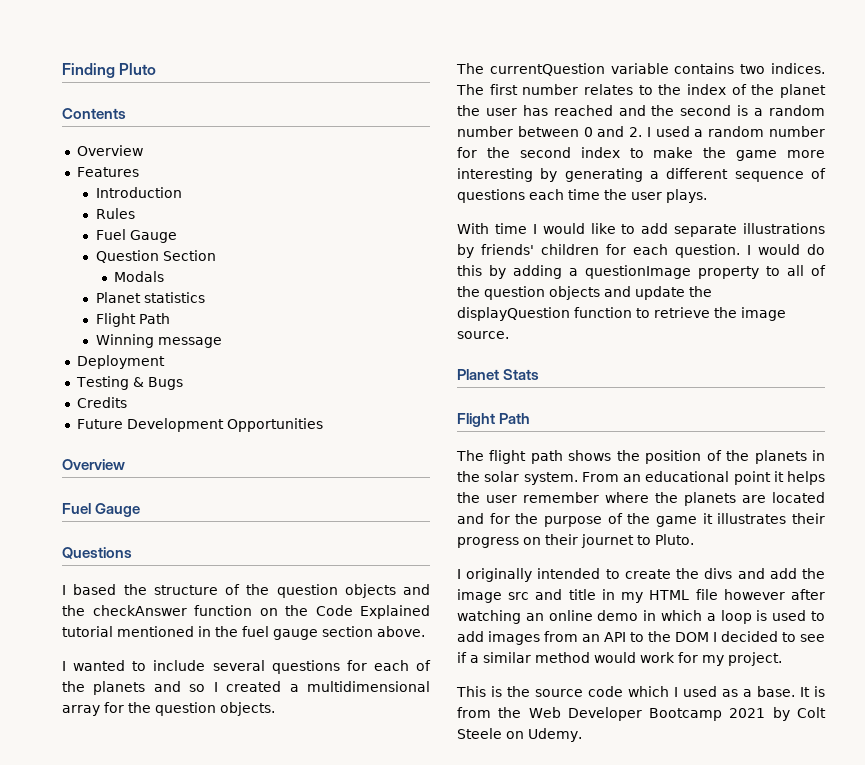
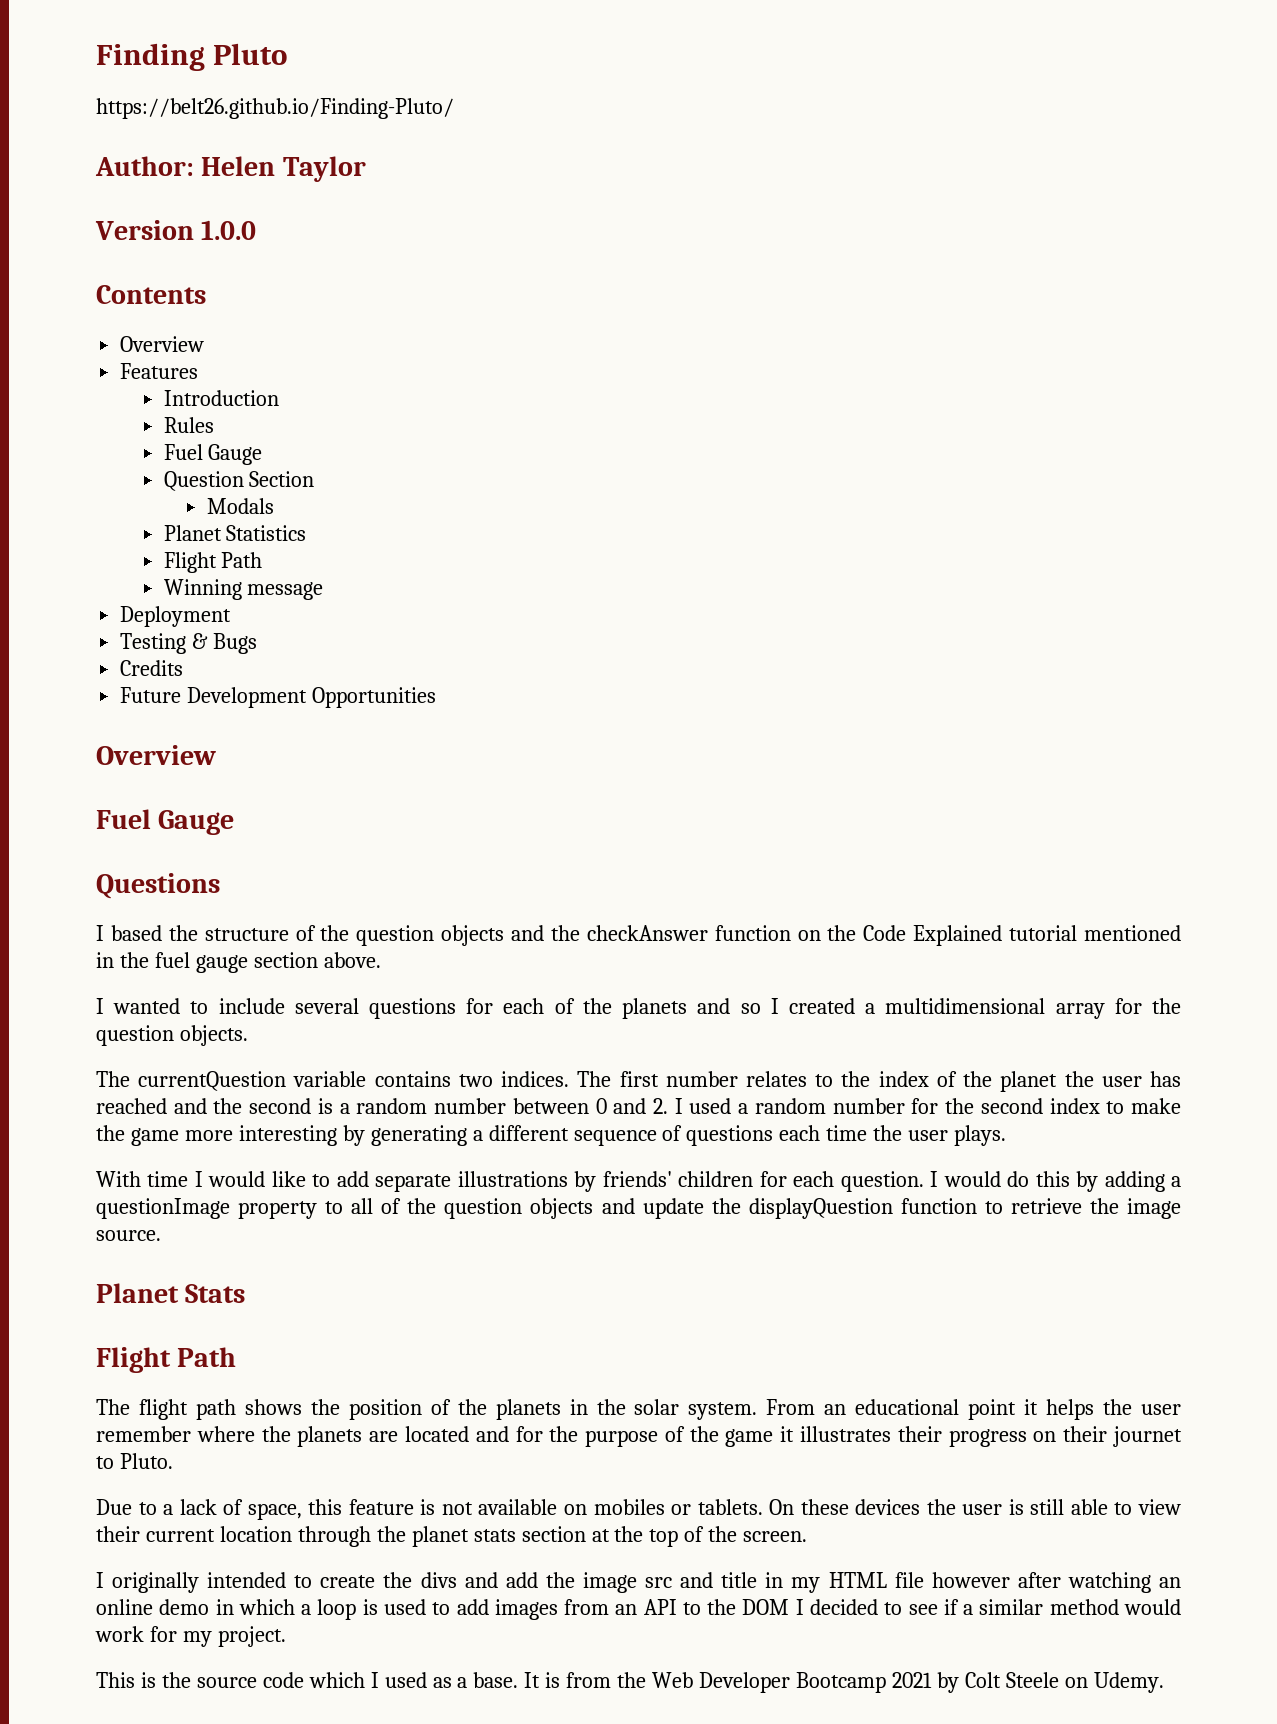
+ https://belt26.github.io/Finding-Pluto/
+ Author: Helen Taylor
+ Version 1.0.0
- Planet statistics
+ Planet Statistics
+ Due to a lack of space, this feature is not available on mobiles or tablets. On these devices the user is still able to view their current location through the planet stats section at the top of the screen.

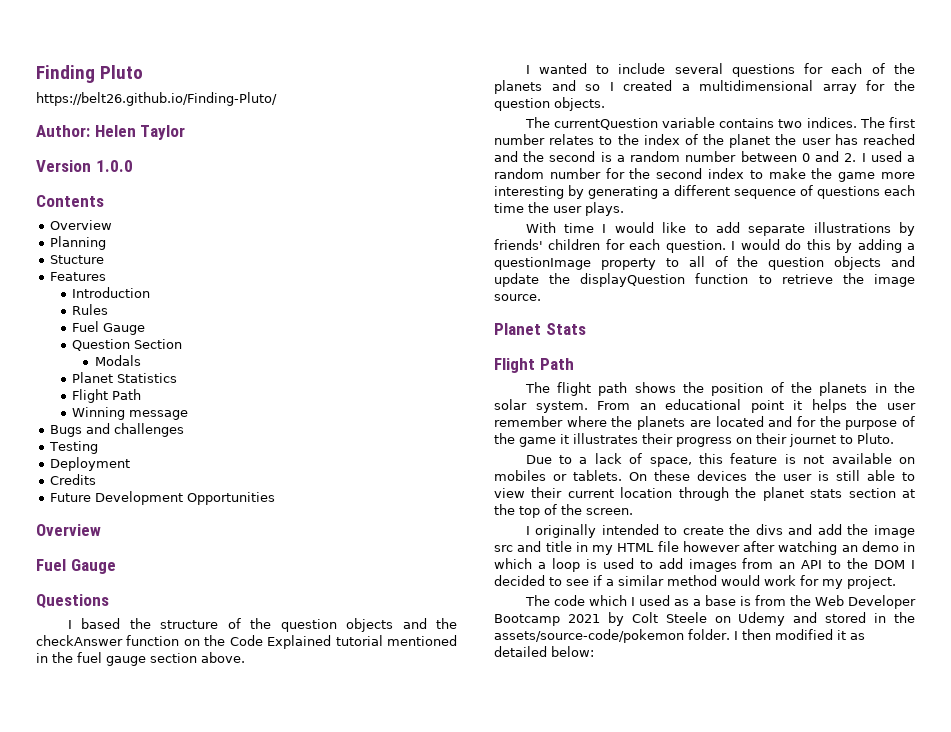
+ Planning
+ Stucture
- Deployment
+ Bugs and challenges
- Testing & Bugs
+ Testing
+ Deployment
- I originally intended to create the divs and add the image src and title in my HTML file however after watching an online demo in which a loop is used to add images from an API to the DOM I decided to see if a similar method would work for my project.
+ I originally intended to create the divs and add the image src and title in my HTML file however after watching an demo in which a loop is used to add images from an API to the DOM I decided to see if a similar method would work for my project.
- This is the source code which I used as a base. It is from the Web Developer Bootcamp 2021 by Colt Steele on Udemy.
+ The code which I used as a base is from the Web Developer Bootcamp 2021 by Colt Steele on Udemy and stored in the assets/source-code/pokemon folder. I then modified it as detailed below:

